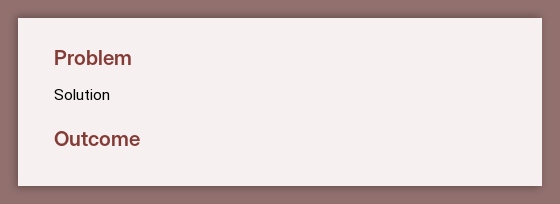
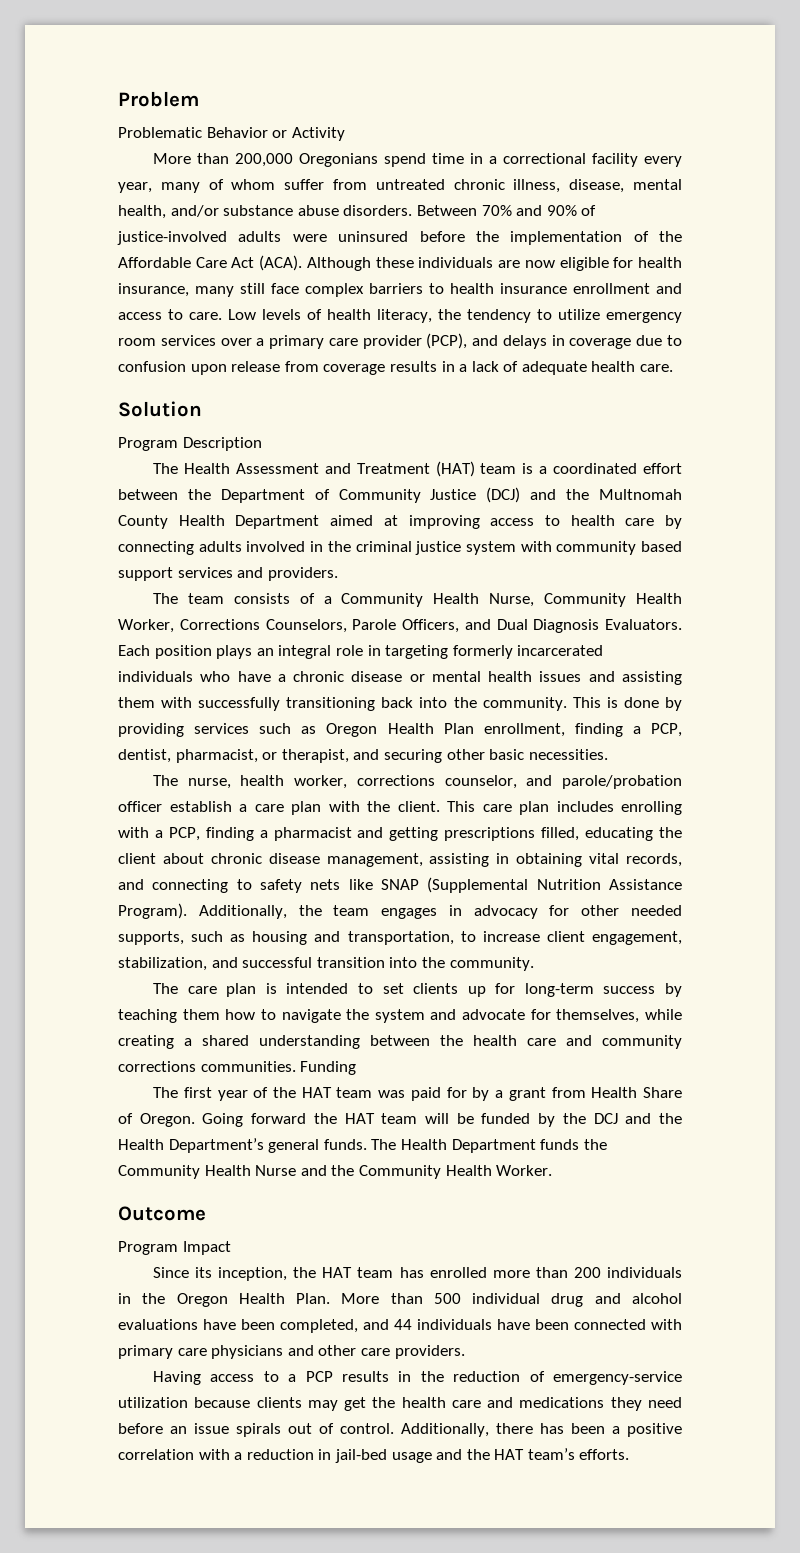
+ Problematic Behavior or Activity
+ More than 200,000 Oregonians spend time in a correctional facility every year, many of whom suffer from untreated chronic illness, disease, mental health, and/or substance abuse disorders. Between 70% and 90% of justice-involved adults were uninsured before the implementation of the Affordable Care Act (ACA). Although these individuals are now eligible for health insurance, many still face complex barriers to health insurance enrollment and access to care. Low levels of health literacy, the tendency to utilize emergency room services over a primary care provider (PCP), and delays in coverage due to confusion upon release from coverage results in a lack of adequate health care.
  Solution
+ Program Description
+ The Health Assessment and Treatment (HAT) team is a coordinated effort between the Department of Community Justice (DCJ) and the Multnomah County Health Department aimed at improving access to health care by connecting adults involved in the criminal justice system with community based support services and providers.
+ The team consists of a Community Health Nurse, Community Health Worker, Corrections Counselors, Parole Officers, and Dual Diagnosis Evaluators. Each position plays an integral role in targeting formerly incarcerated individuals who have a chronic disease or mental health issues and assisting them with successfully transitioning back into the community. This is done by providing services such as Oregon Health Plan enrollment, finding a PCP, dentist, pharmacist, or therapist, and securing other basic necessities.
+ The nurse, health worker, corrections counselor, and parole/probation officer establish a care plan with the client. This care plan includes enrolling with a PCP, finding a pharmacist and getting prescriptions filled, educating the client about chronic disease management, assisting in obtaining vital records, and connecting to safety nets like SNAP (Supplemental Nutrition Assistance Program). Additionally, the team engages in advocacy for other needed supports, such as housing and transportation, to increase client engagement, stabilization, and successful transition into the community.
+ The care plan is intended to set clients up for long-term success by teaching them how to navigate the system and advocate for themselves, while creating a shared understanding between the health care and community corrections communities. Funding
+ The first year of the HAT team was paid for by a grant from Health Share of Oregon. Going forward the HAT team will be funded by the DCJ and the Health Department’s general funds. The Health Department funds the Community Health Nurse and the Community Health Worker.
  Outcome
+ Program Impact
+ Since its inception, the HAT team has enrolled more than 200 individuals in the Oregon Health Plan. More than 500 individual drug and alcohol evaluations have been completed, and 44 individuals have been connected with primary care physicians and other care providers.
+ Having access to a PCP results in the reduction of emergency-service utilization because clients may get the health care and medications they need before an issue spirals out of control. Additionally, there has been a positive correlation with a reduction in jail-bed usage and the HAT team’s efforts.

